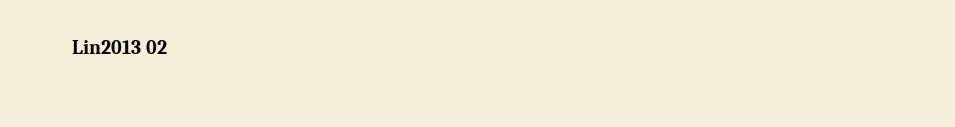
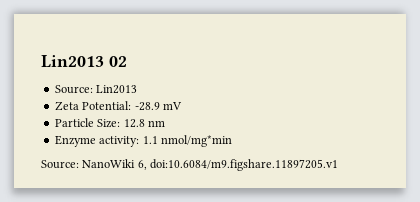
+ Source: Lin2013
+ Zeta Potential: -28.9 mV
+ Particle Size: 12.8 nm
+ Enzyme activity: 1.1 nmol/mg*min
+ Source: NanoWiki 6, doi:10.6084/m9.figshare.11897205.v1

